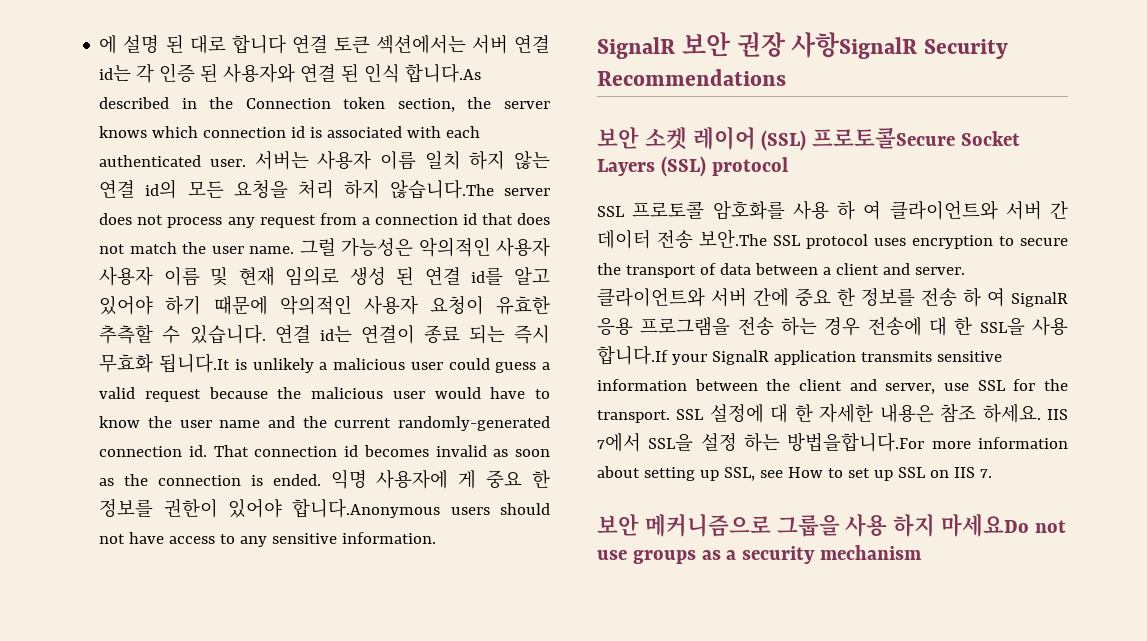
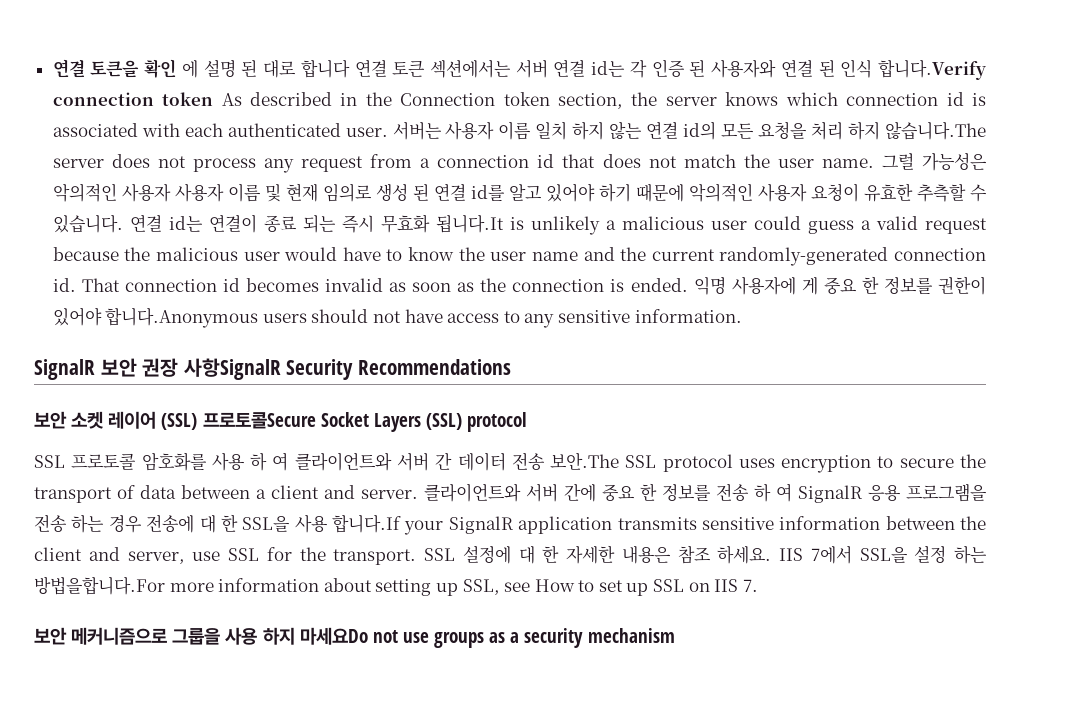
- 에 설명 된 대로 합니다 연결 토큰 섹션에서는 서버 연결 id는 각 인증 된 사용자와 연결 된 인식 합니다.As described in the Connection token section, the server knows which connection id is associated with each authenticated user.
+ 연결 토큰을 확인 에 설명 된 대로 합니다 연결 토큰 섹션에서는 서버 연결 id는 각 인증 된 사용자와 연결 된 인식 합니다.Verify connection token As described in the Connection token section, the server knows which connection id is associated with each authenticated user.

